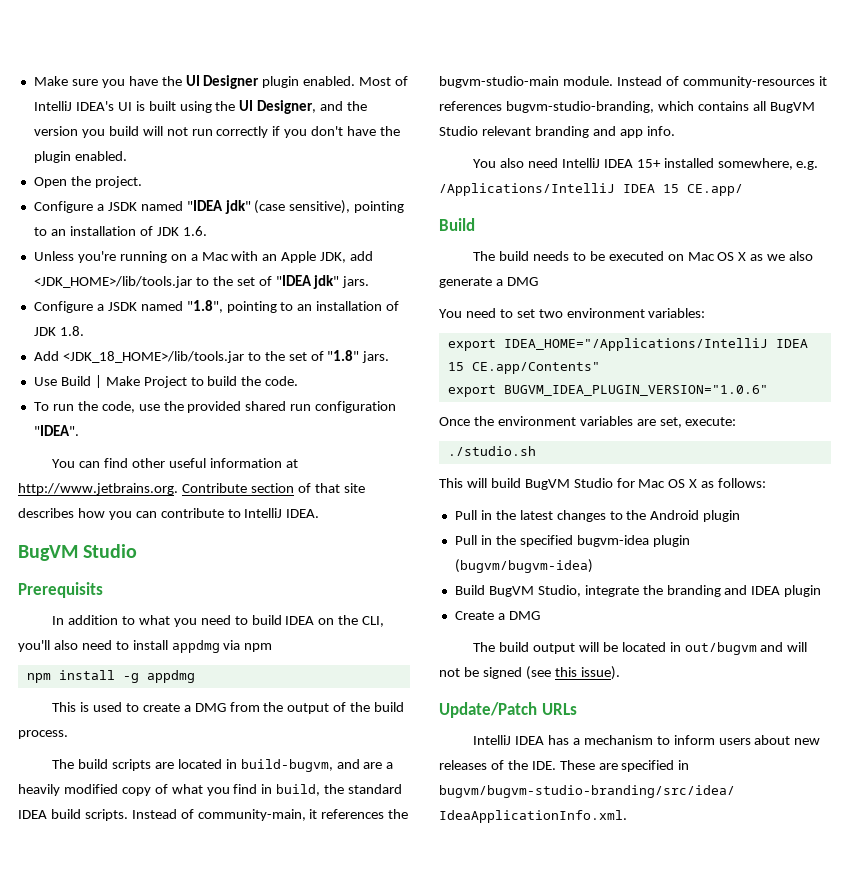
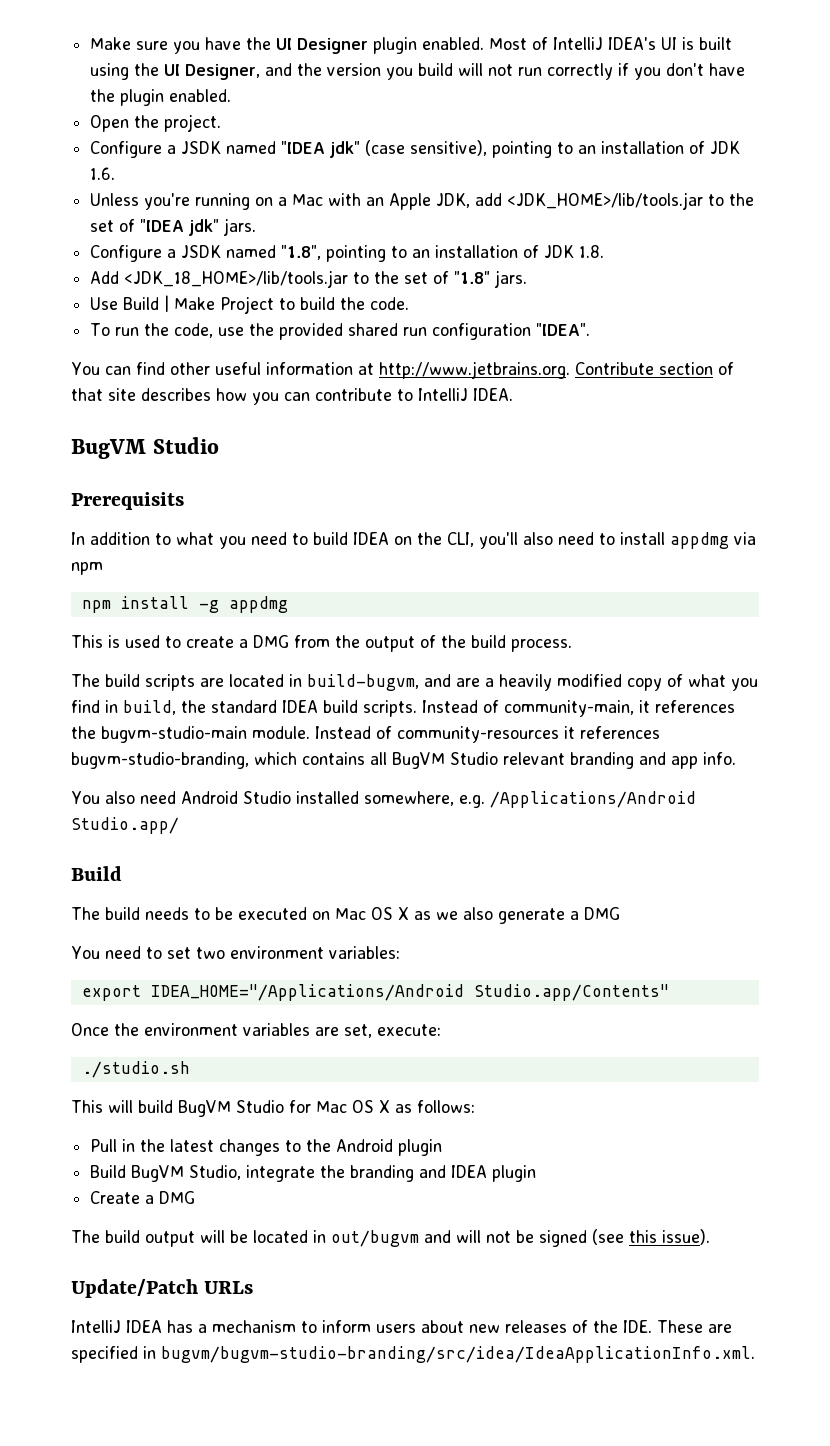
- You also need IntelliJ IDEA 15+ installed somewhere, e.g. /Applications/IntelliJ IDEA 15 CE.app/
+ You also need Android Studio installed somewhere, e.g. /Applications/Android Studio.app/
- export IDEA_HOME="/Applications/IntelliJ IDEA 15 CE.app/Contents"
- export BUGVM_IDEA_PLUGIN_VERSION="1.0.6"
+ export IDEA_HOME="/Applications/Android Studio.app/Contents"
- Pull in the specified bugvm-idea plugin (bugvm/bugvm-idea)

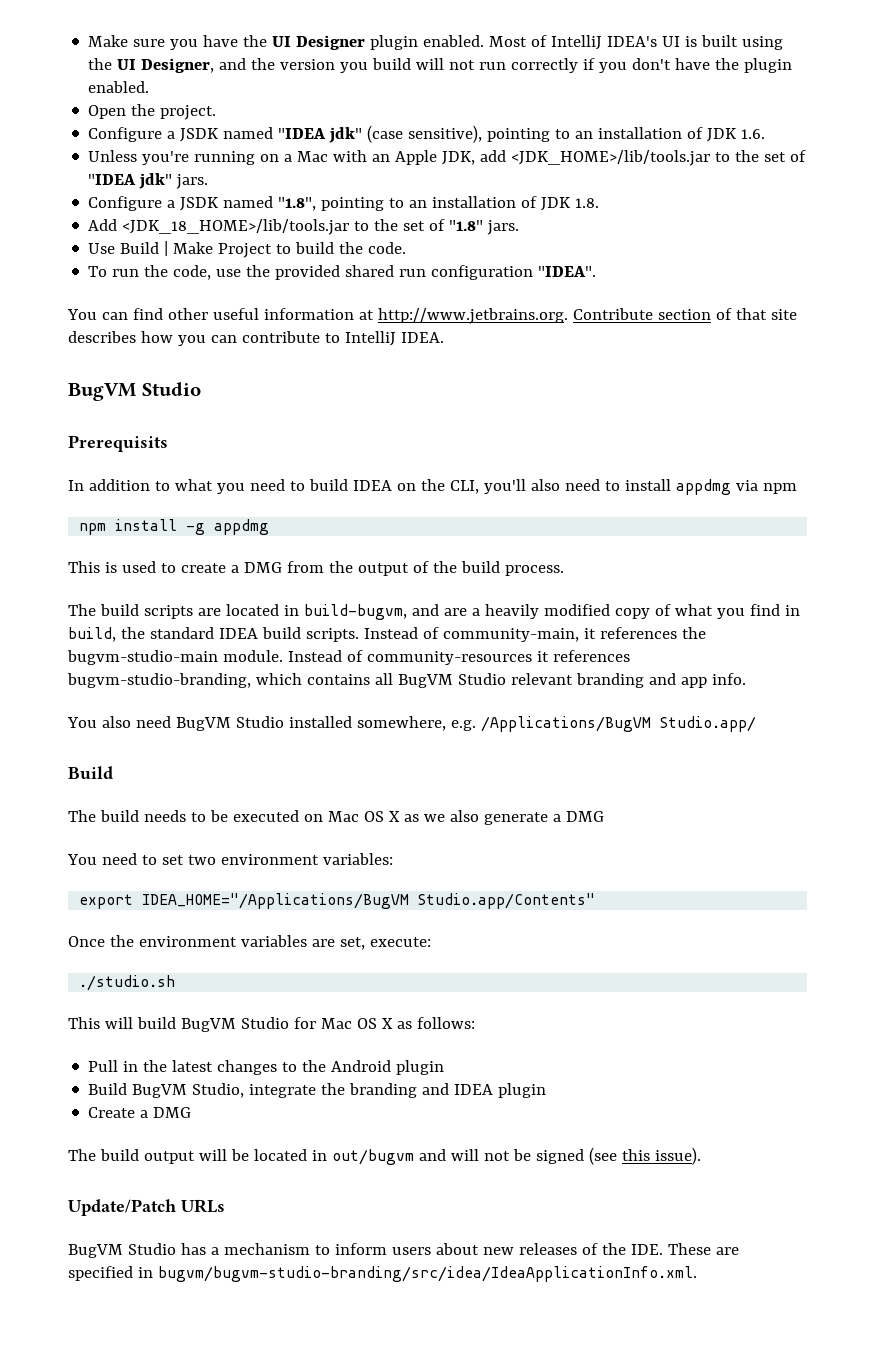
- You also need Android Studio installed somewhere, e.g. /Applications/Android Studio.app/
+ You also need BugVM Studio installed somewhere, e.g. /Applications/BugVM Studio.app/
- export IDEA_HOME="/Applications/Android Studio.app/Contents"
+ export IDEA_HOME="/Applications/BugVM Studio.app/Contents"
- IntelliJ IDEA has a mechanism to inform users about new releases of the IDE. These are specified in bugvm/bugvm-studio-branding/src/idea/IdeaApplicationInfo.xml.
+ BugVM Studio has a mechanism to inform users about new releases of the IDE. These are specified in bugvm/bugvm-studio-branding/src/idea/IdeaApplicationInfo.xml.

